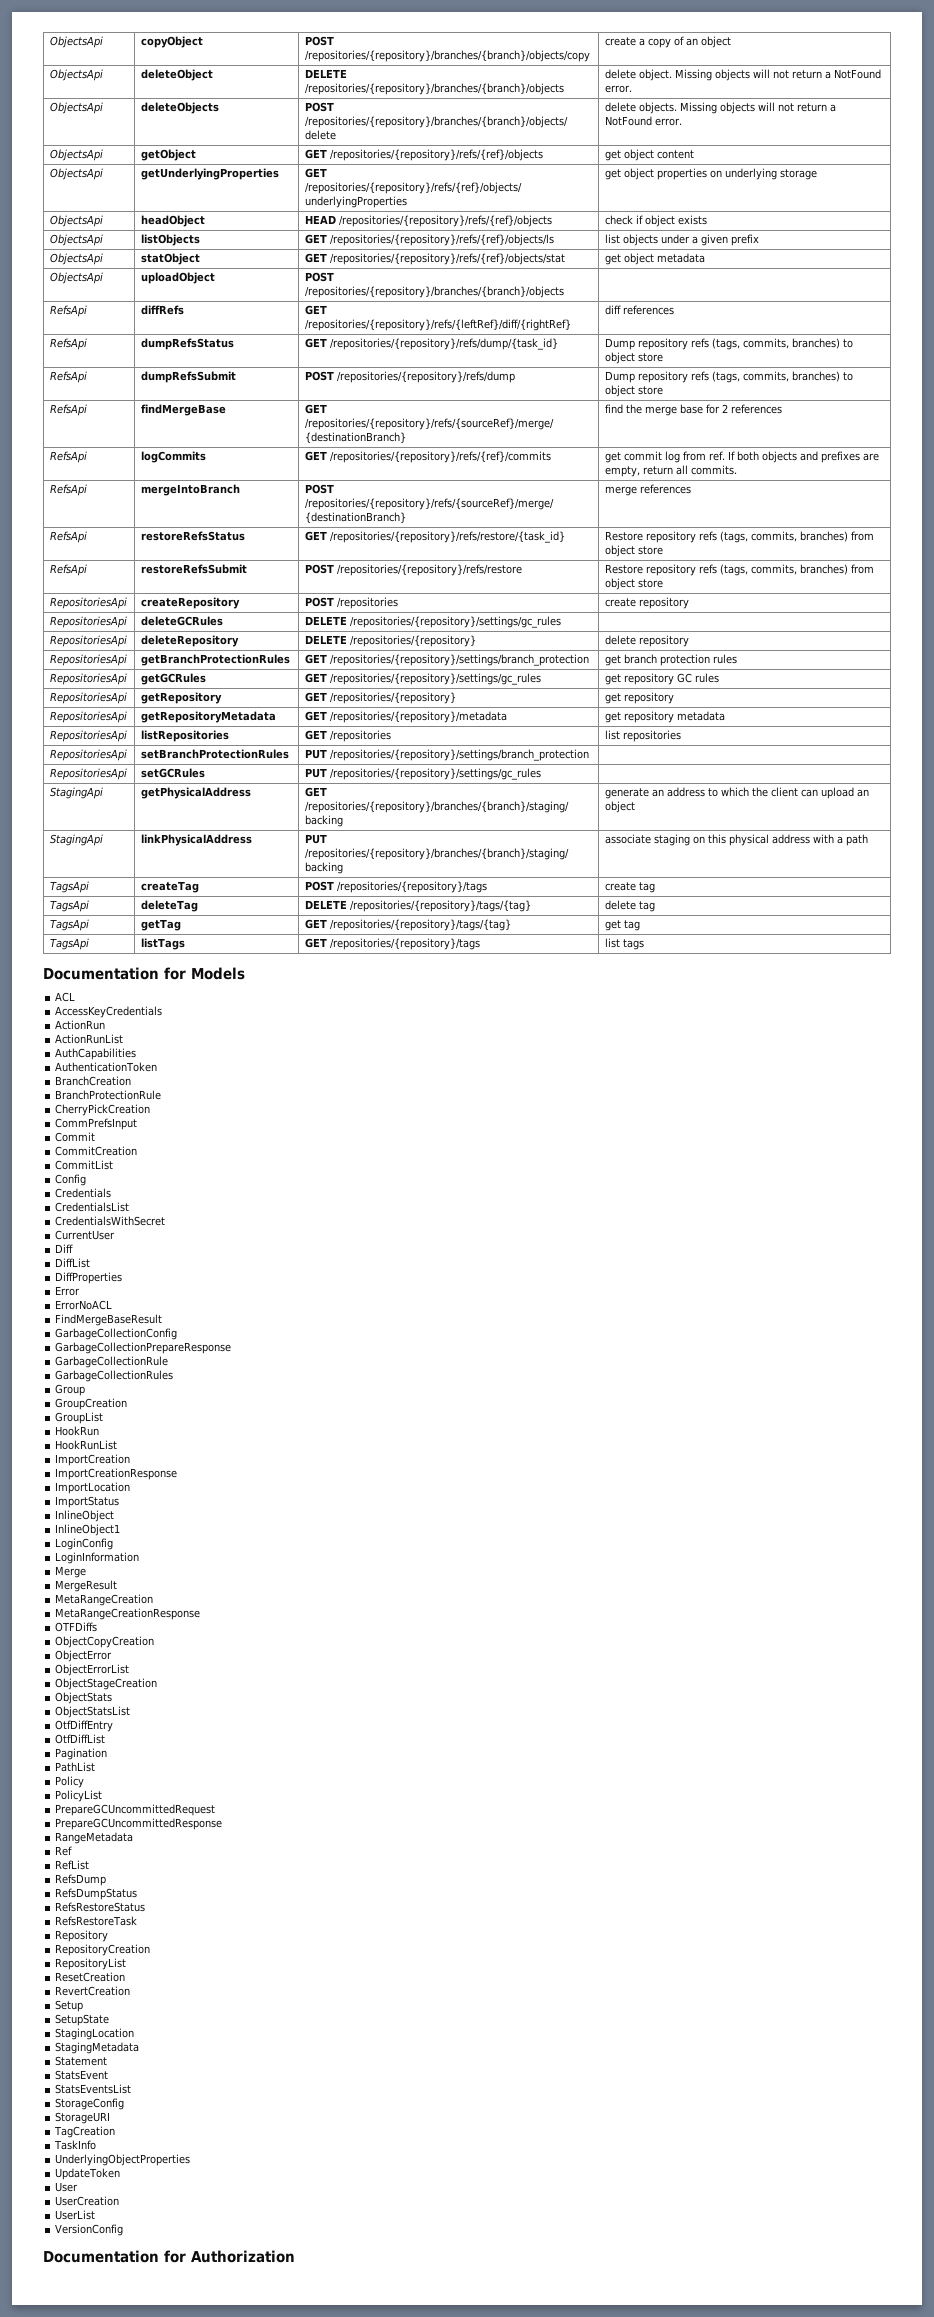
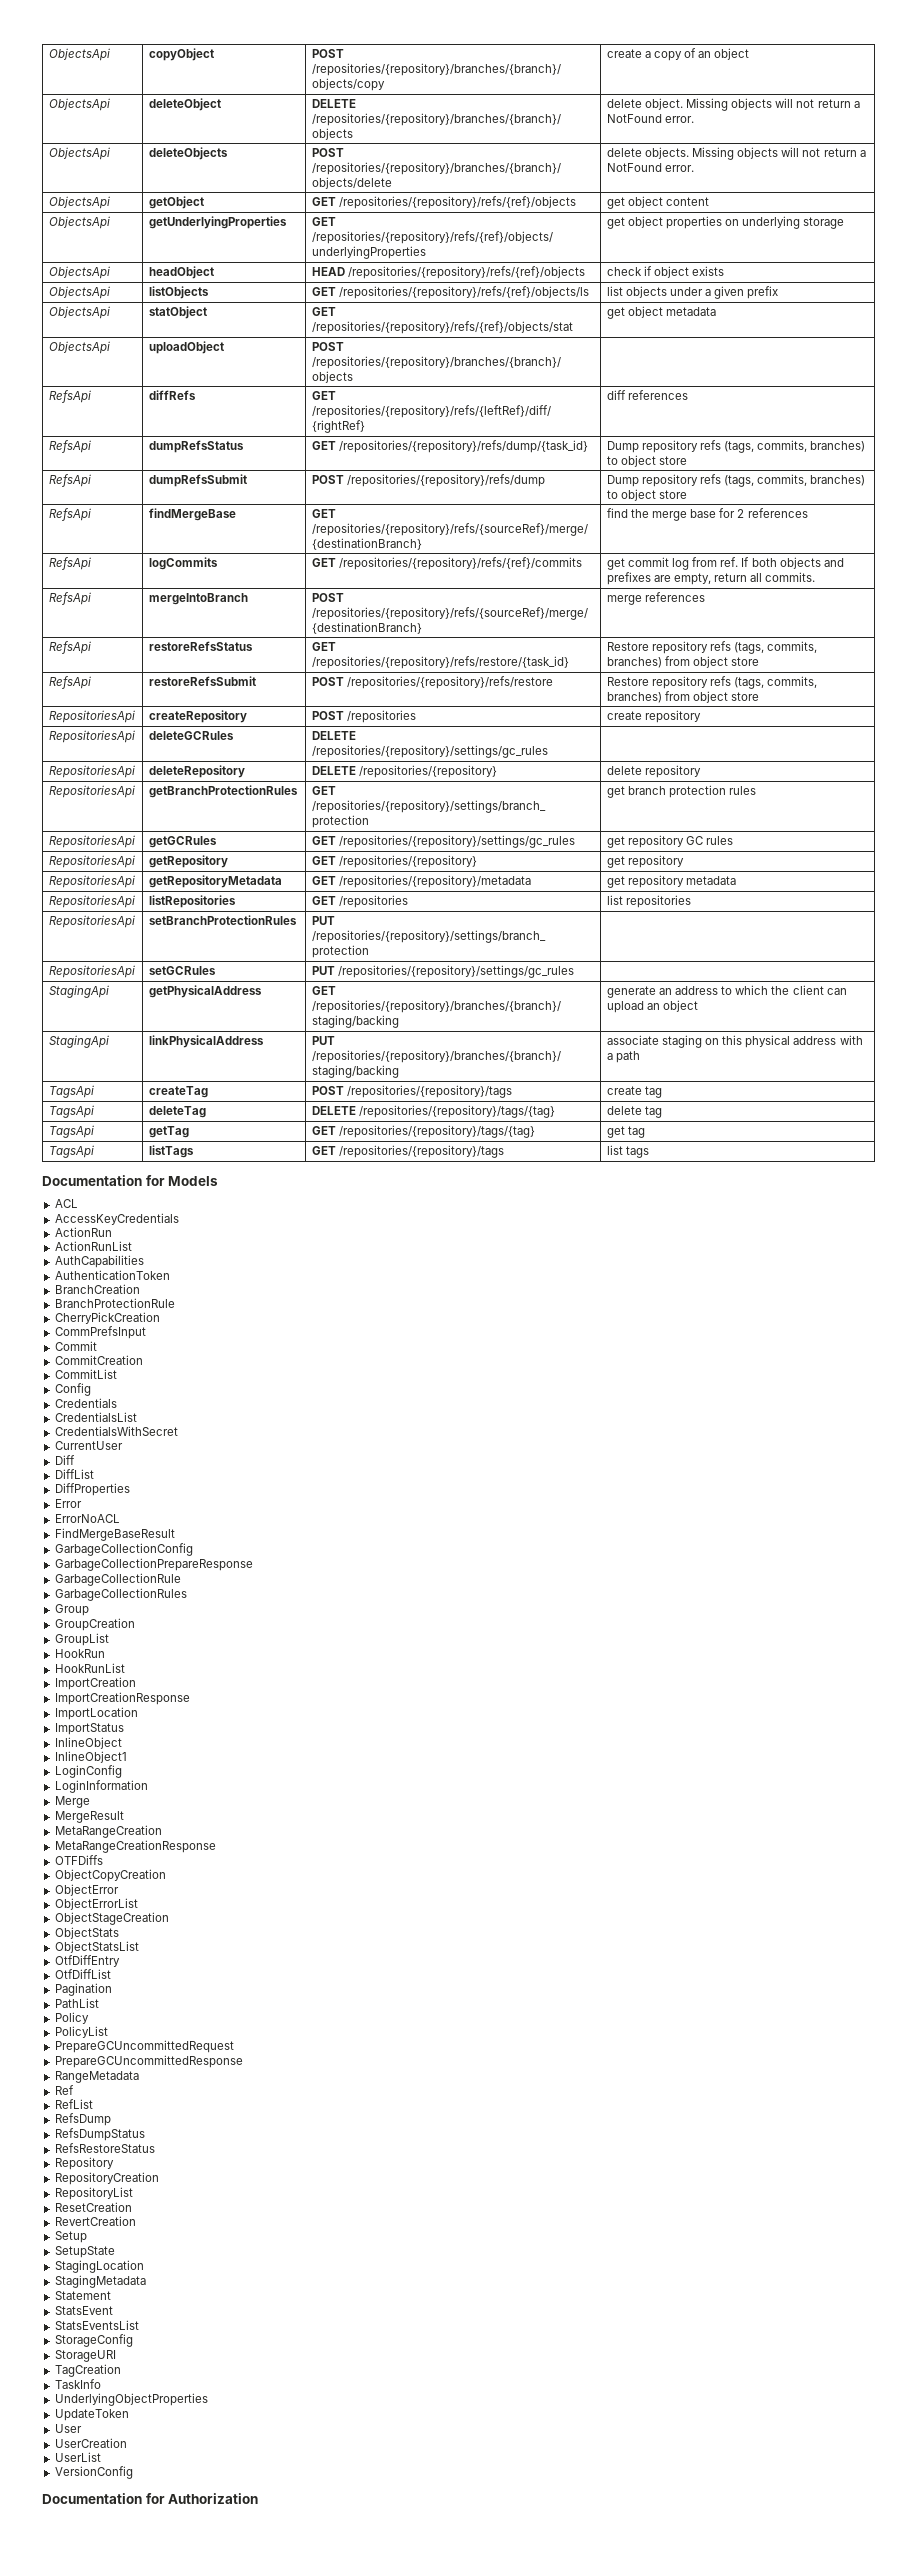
- RefsRestoreTask

